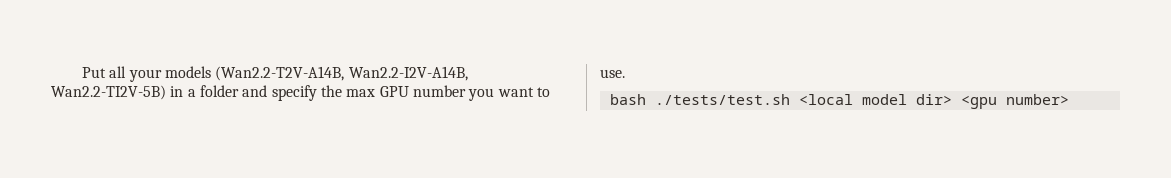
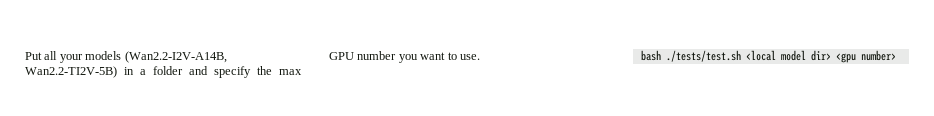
- Put all your models (Wan2.2-T2V-A14B, Wan2.2-I2V-A14B, Wan2.2-TI2V-5B) in a folder and specify the max GPU number you want to use.
+ Put all your models (Wan2.2-I2V-A14B, Wan2.2-TI2V-5B) in a folder and specify the max GPU number you want to use.

